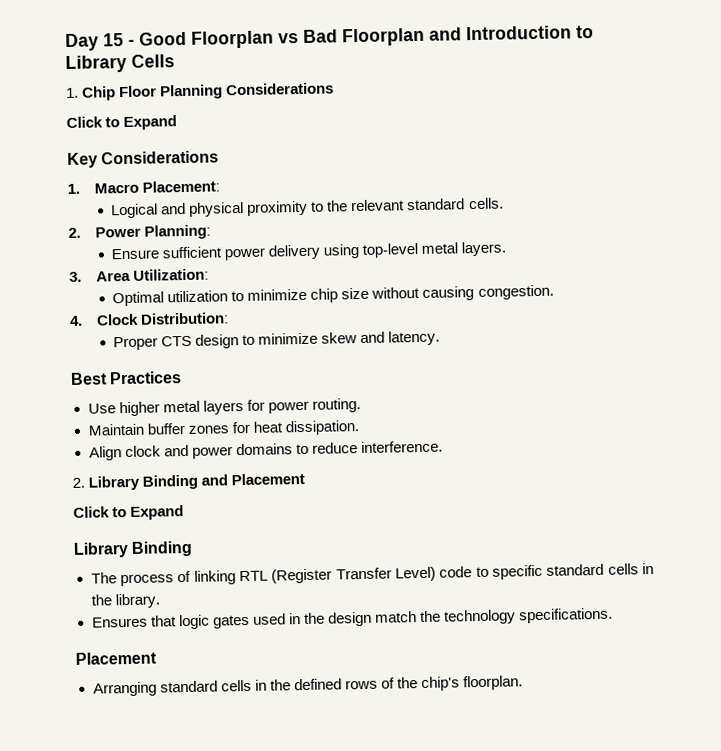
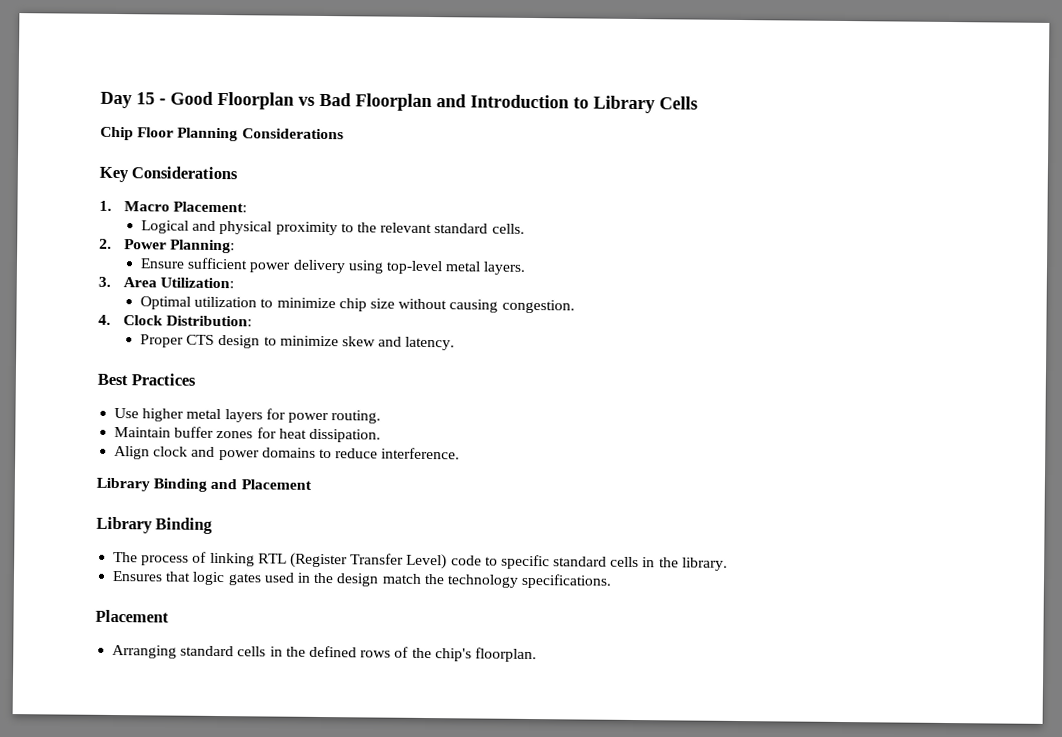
- 1. Chip Floor Planning Considerations
- Click to Expand
+ Chip Floor Planning Considerations
- 2. Library Binding and Placement
- Click to Expand
+ Library Binding and Placement

